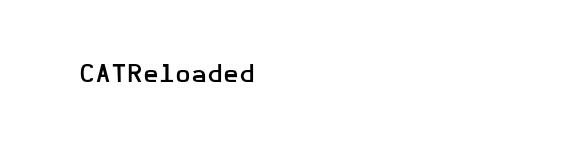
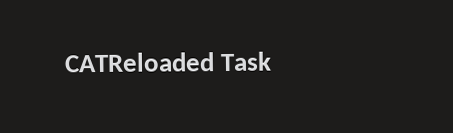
- CATReloaded
+ CATReloaded Task

